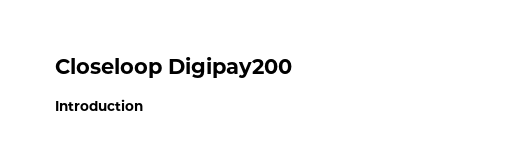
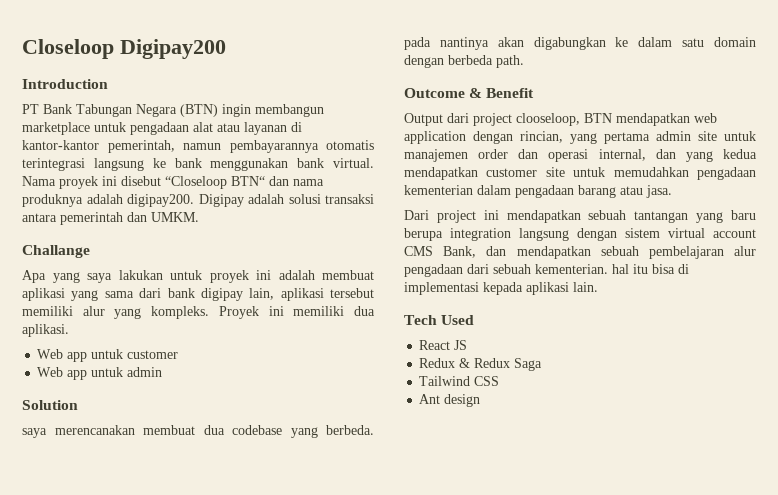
+ PT Bank Tabungan Negara (BTN) ingin membangun marketplace untuk pengadaan alat atau layanan di kantor-kantor pemerintah, namun pembayarannya otomatis terintegrasi langsung ke bank menggunakan bank virtual. Nama proyek ini disebut “Closeloop BTN“ dan nama produknya adalah digipay200. Digipay adalah solusi transaksi antara pemerintah dan UMKM.
+ Challange
+ Apa yang saya lakukan untuk proyek ini adalah membuat aplikasi yang sama dari bank digipay lain, aplikasi tersebut memiliki alur yang kompleks. Proyek ini memiliki dua aplikasi.
+ Web app untuk customer
+ Web app untuk admin
+ Solution
+ saya merencanakan membuat dua codebase yang berbeda. pada nantinya akan digabungkan ke dalam satu domain dengan berbeda path.
+ Outcome & Benefit
+ Output dari project clooseloop, BTN mendapatkan web application dengan rincian, yang pertama admin site untuk manajemen order dan operasi internal, dan yang kedua mendapatkan customer site untuk memudahkan pengadaan kementerian dalam pengadaan barang atau jasa.
+ Dari project ini mendapatkan sebuah tantangan yang baru berupa integration langsung dengan sistem virtual account CMS Bank, dan mendapatkan sebuah pembelajaran alur pengadaan dari sebuah kementerian. hal itu bisa di implementasi kepada aplikasi lain.
+ Tech Used
+ React JS
+ Redux & Redux Saga
+ Tailwind CSS
+ Ant design

